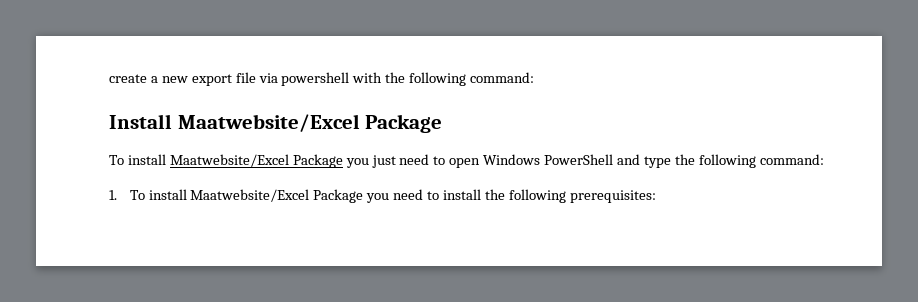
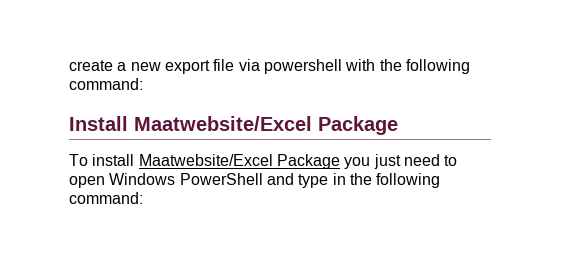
- To install Maatwebsite/Excel Package you just need to open Windows PowerShell and type the following command:
- 1. To install Maatwebsite/Excel Package you need to install the following prerequisites:
+ To install Maatwebsite/Excel Package you just need to open Windows PowerShell and type in the following command:

